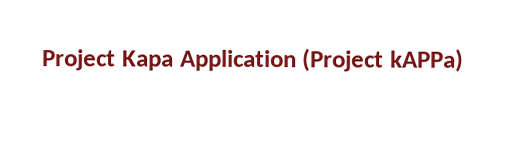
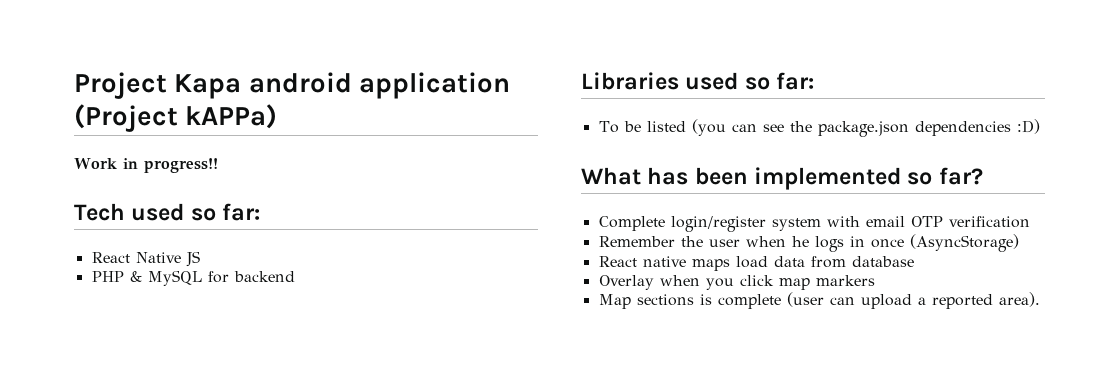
- Project Kapa Application (Project kAPPa)
+ Project Kapa android application (Project kAPPa)
+ Work in progress!!
+ Tech used so far:
+ React Native JS
+ PHP & MySQL for backend
+ Libraries used so far:
+ To be listed (you can see the package.json dependencies :D)
+ What has been implemented so far?
+ Complete login/register system with email OTP verification
+ Remember the user when he logs in once (AsyncStorage)
+ React native maps load data from database
+ Overlay when you click map markers
+ Map sections is complete (user can upload a reported area).

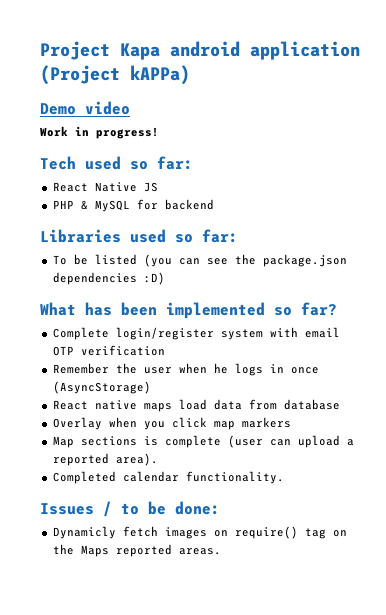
+ Demo video
- Work in progress!!
+ Work in progress!
+ Completed calendar functionality.
+ Issues / to be done:
+ Dynamicly fetch images on require() tag on the Maps reported areas.

